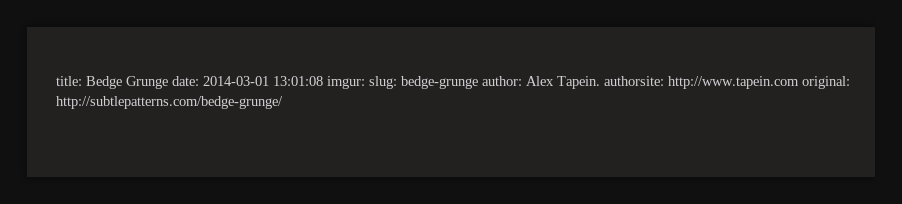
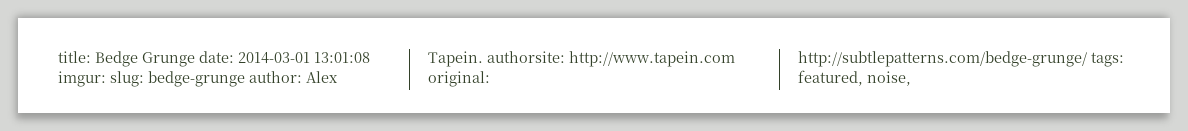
- title: Bedge Grunge date: 2014-03-01 13:01:08 imgur: slug: bedge-grunge author: Alex Tapein. authorsite: http://www.tapein.com original: http://subtlepatterns.com/bedge-grunge/
+ title: Bedge Grunge date: 2014-03-01 13:01:08 imgur: slug: bedge-grunge author: Alex Tapein. authorsite: http://www.tapein.com original: http://subtlepatterns.com/bedge-grunge/ tags: featured, noise,

